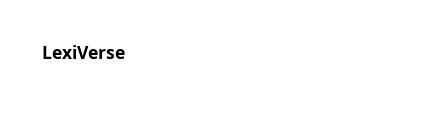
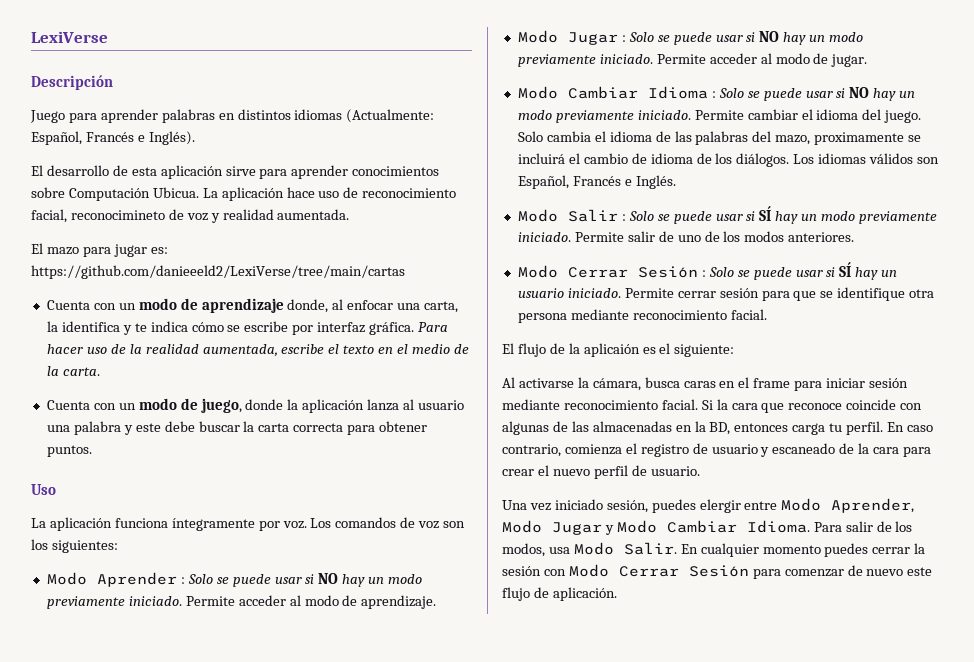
+ Descripción
+ Juego para aprender palabras en distintos idiomas (Actualmente: Español, Francés e Inglés).
+ El desarrollo de esta aplicación sirve para aprender conocimientos sobre Computación Ubicua. La aplicación hace uso de reconocimiento facial, reconocimineto de voz y realidad aumentada.
+ El mazo para jugar es: https://github.com/danieeeld2/LexiVerse/tree/main/cartas
+ Cuenta con un modo de aprendizaje donde, al enfocar una carta, la identifica y te indica cómo se escribe por interfaz gráfica. Para hacer uso de la realidad aumentada, escribe el texto en el medio de la carta.
+ Cuenta con un modo de juego, donde la aplicación lanza al usuario una palabra y este debe buscar la carta correcta para obtener puntos.
+ Uso
+ La aplicación funciona íntegramente por voz. Los comandos de voz son los siguientes:
+ Modo Aprender : Solo se puede usar si NO hay un modo previamente iniciado. Permite acceder al modo de aprendizaje.
+ Modo Jugar : Solo se puede usar si NO hay un modo previamente iniciado. Permite acceder al modo de jugar.
+ Modo Cambiar Idioma : Solo se puede usar si NO hay un modo previamente iniciado. Permite cambiar el idioma del juego. Solo cambia el idioma de las palabras del mazo, proximamente se incluirá el cambio de idioma de los diálogos. Los idiomas válidos son Español, Francés e Inglés.
+ Modo Salir : Solo se puede usar si SÍ hay un modo previamente iniciado. Permite salir de uno de los modos anteriores.
+ Modo Cerrar Sesión : Solo se puede usar si SÍ hay un usuario iniciado. Permite cerrar sesión para que se identifique otra persona mediante reconocimiento facial.
+ El flujo de la aplicaión es el siguiente:
+ Al activarse la cámara, busca caras en el frame para iniciar sesión mediante reconocimiento facial. Si la cara que reconoce coincide con algunas de las almacenadas en la BD, entonces carga tu perfil. En caso contrario, comienza el registro de usuario y escaneado de la cara para crear el nuevo perfil de usuario.
+ Una vez iniciado sesión, puedes elergir entre Modo Aprender, Modo Jugar y Modo Cambiar Idioma. Para salir de los modos, usa Modo Salir. En cualquier momento puedes cerrar la sesión con Modo Cerrar Sesión para comenzar de nuevo este flujo de aplicación.

